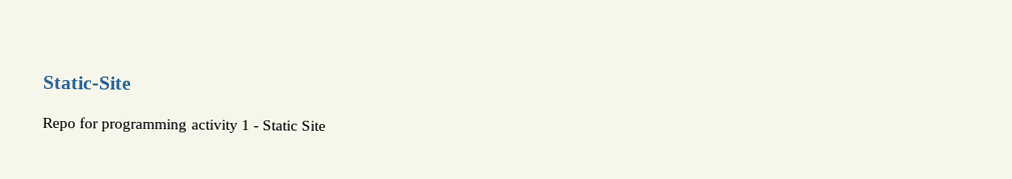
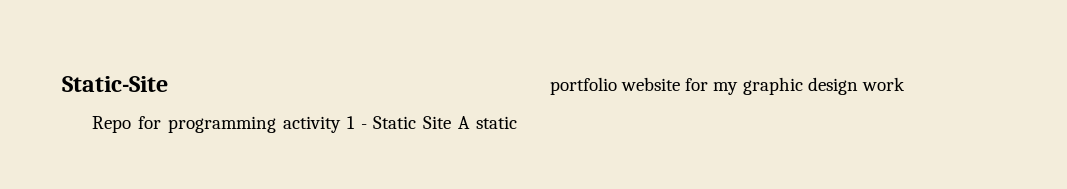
- Repo for programming activity 1 - Static Site
+ Repo for programming activity 1 - Static Site A static portfolio website for my graphic design work

